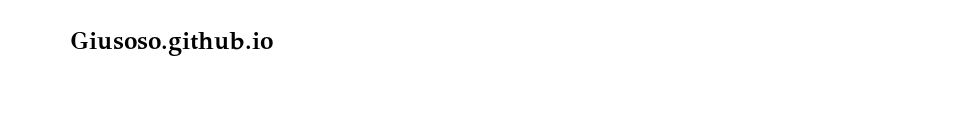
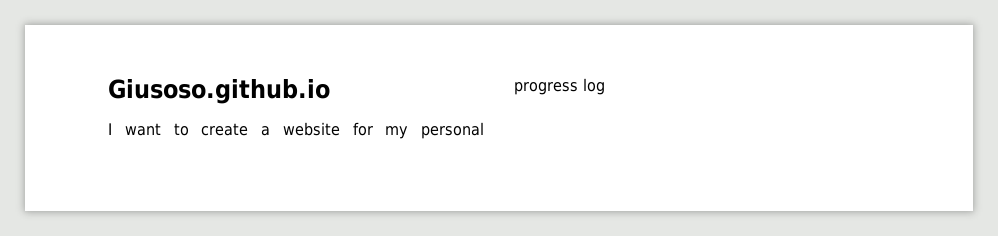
+ I want to create a website for my personal progress log

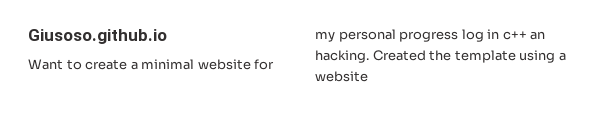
- I want to create a website for my personal progress log
+ Want to create a minimal website for my personal progress log in c++ an hacking. Created the template using a website

